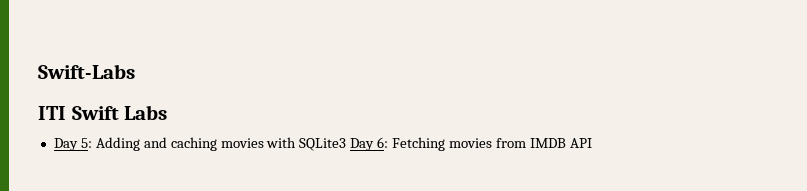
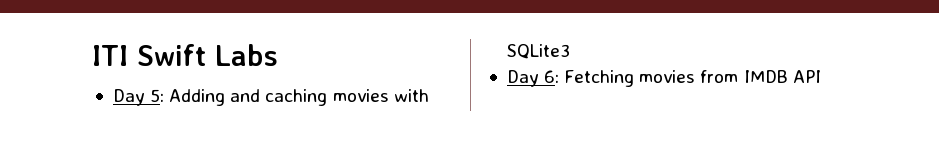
- Swift-Labs
- Day 5: Adding and caching movies with SQLite3 Day 6: Fetching movies from IMDB API
+ Day 5: Adding and caching movies with SQLite3
+ Day 6: Fetching movies from IMDB API

